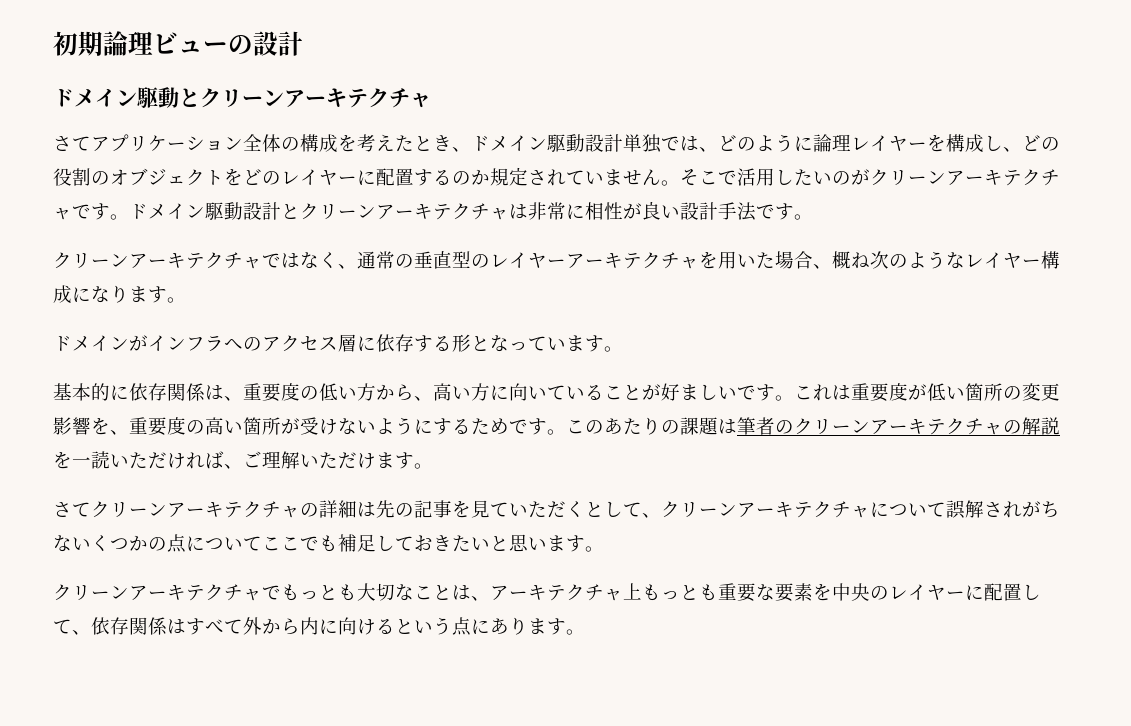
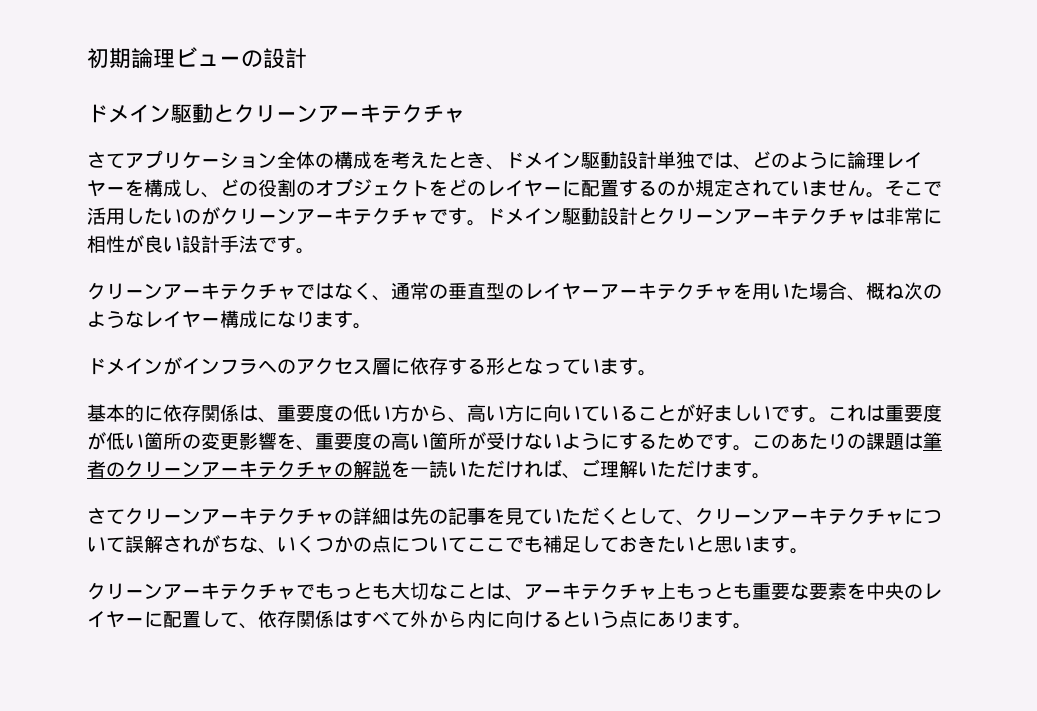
- さてクリーンアーキテクチャの詳細は先の記事を見ていただくとして、クリーンアーキテクチャについて誤解されがちないくつかの点についてここでも補足しておきたいと思います。
+ さてクリーンアーキテクチャの詳細は先の記事を見ていただくとして、クリーンアーキテクチャについて誤解されがちな、いくつかの点についてここでも補足しておきたいと思います。

